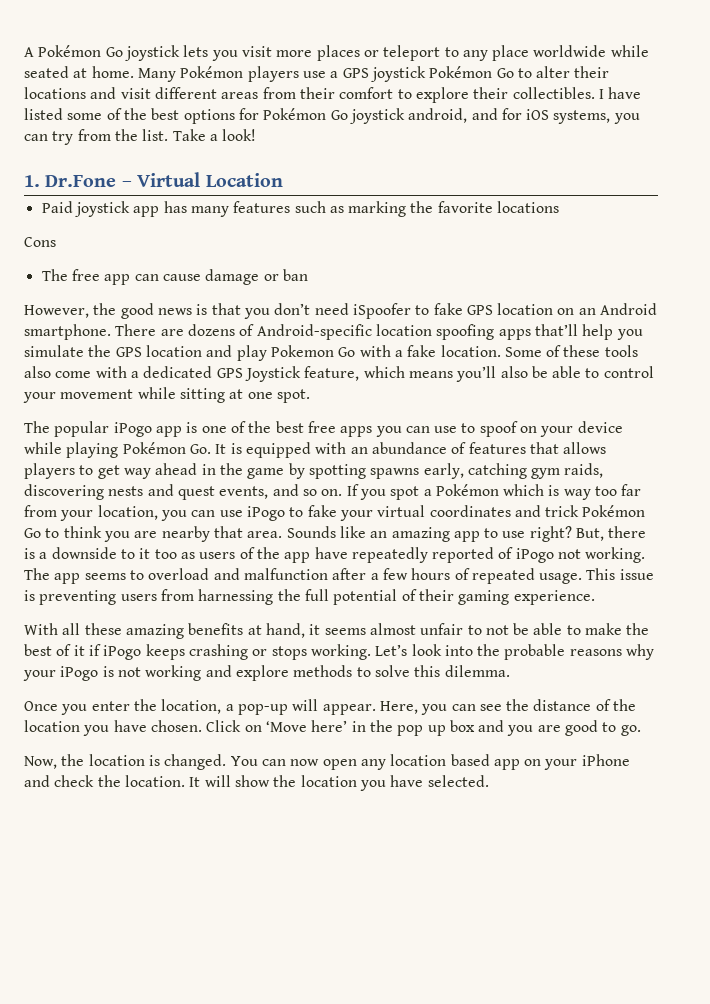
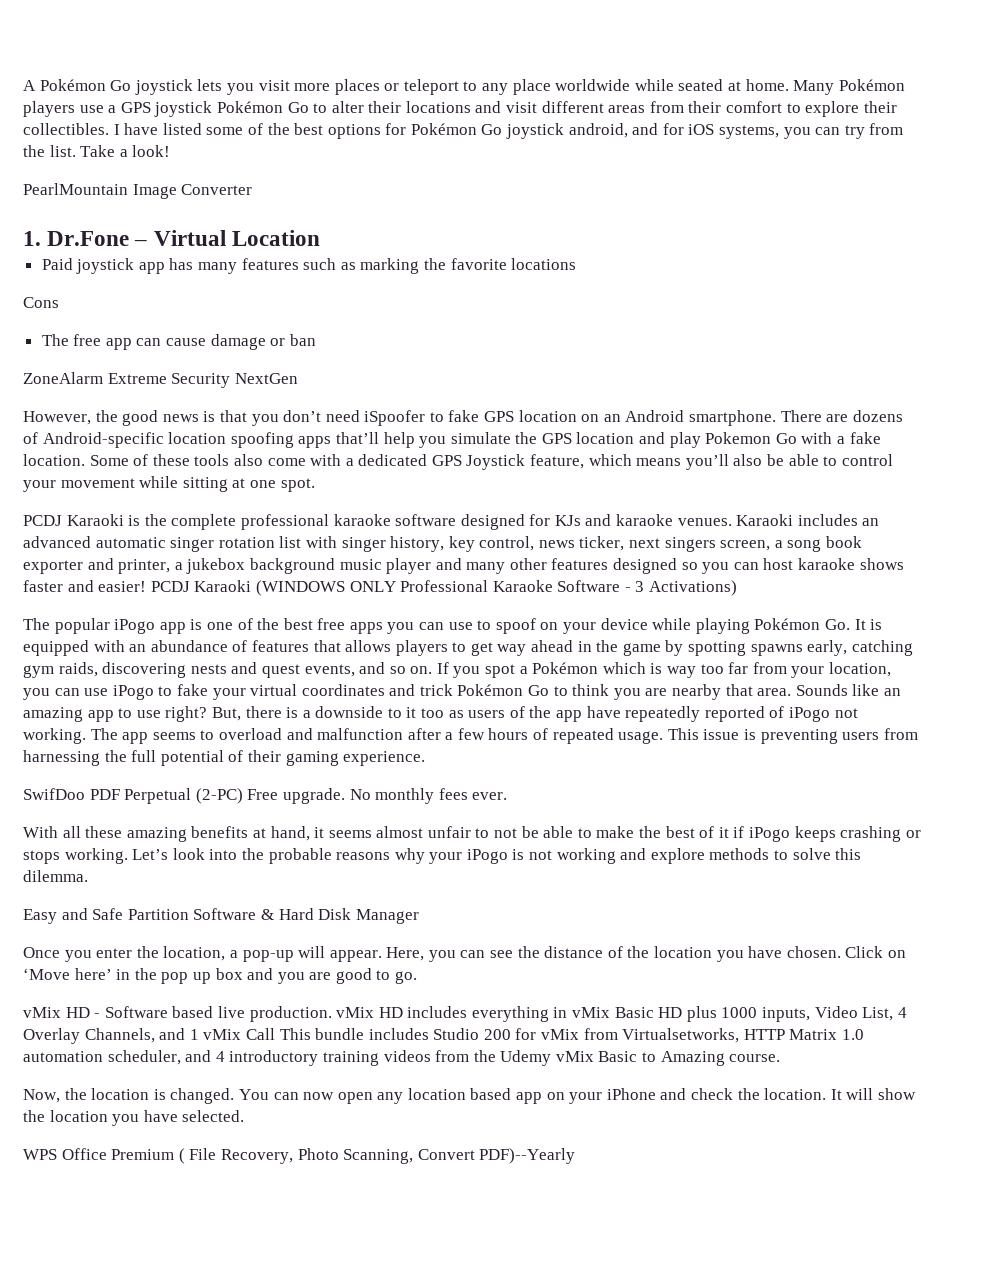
+ PearlMountain Image Converter
+ ZoneAlarm Extreme Security NextGen
+ PCDJ Karaoki is the complete professional karaoke software designed for KJs and karaoke venues. Karaoki includes an advanced automatic singer rotation list with singer history, key control, news ticker, next singers screen, a song book exporter and printer, a jukebox background music player and many other features designed so you can host karaoke shows faster and easier! PCDJ Karaoki (WINDOWS ONLY Professional Karaoke Software - 3 Activations)
+ SwifDoo PDF Perpetual (2-PC) Free upgrade. No monthly fees ever.
+ Easy and Safe Partition Software & Hard Disk Manager
+ vMix HD - Software based live production. vMix HD includes everything in vMix Basic HD plus 1000 inputs, Video List, 4 Overlay Channels, and 1 vMix Call This bundle includes Studio 200 for vMix from Virtualsetworks, HTTP Matrix 1.0 automation scheduler, and 4 introductory training videos from the Udemy vMix Basic to Amazing course.
+ WPS Office Premium ( File Recovery, Photo Scanning, Convert PDF)--Yearly

